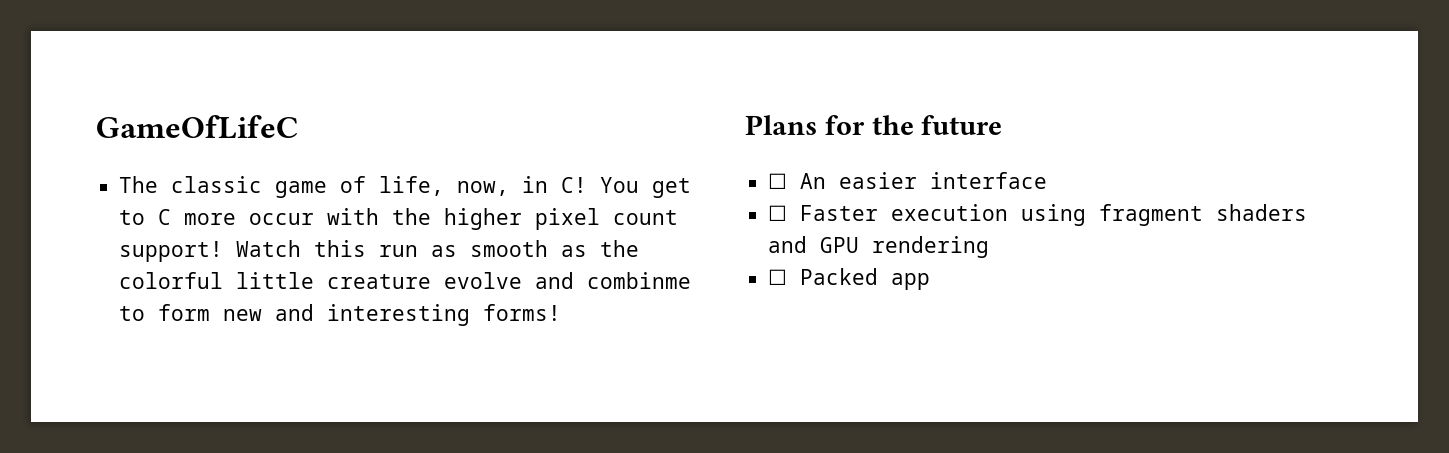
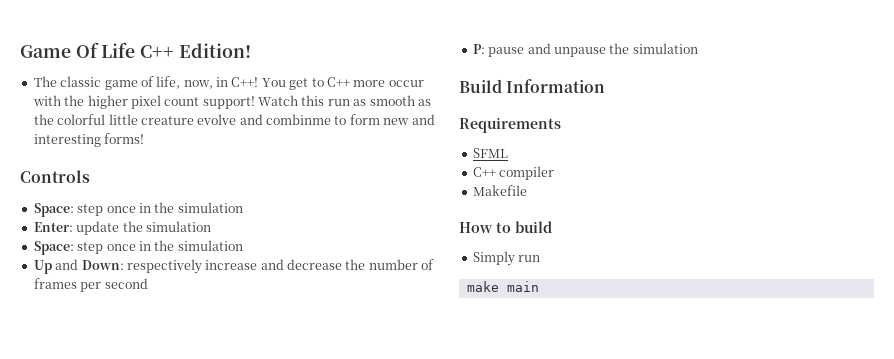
- GameOfLifeC
+ Game Of Life C++ Edition!
- The classic game of life, now, in C!
+ The classic game of life, now, in C++!
- You get to C more occur with the higher pixel count support!
+ You get to C++ more occur with the higher pixel count support!
- Plans for the future
- ☐ An easier interface
- ☐ Faster execution using fragment shaders and GPU rendering
- ☐ Packed app
+ Controls
+ Space: step once in the simulation
+ Enter: update the simulation
+ Space: step once in the simulation
+ Up and Down: respectively increase and decrease the number of frames per second
+ P: pause and unpause the simulation
+ Build Information
+ Requirements
+ SFML
+ C++ compiler
+ Makefile
+ How to build
+ Simply run
+ make main

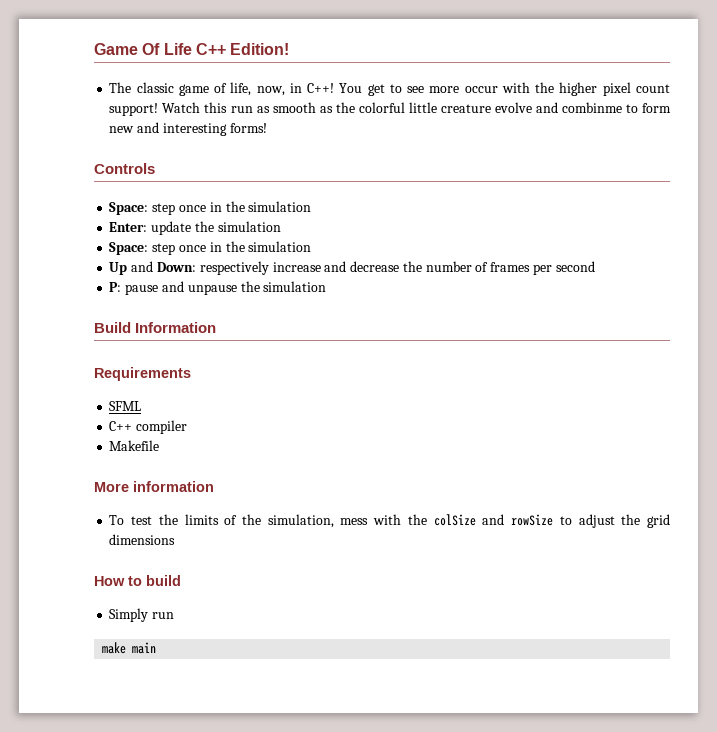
- You get to C++ more occur with the higher pixel count support!
+ You get to see more occur with the higher pixel count support!
+ More information
+ To test the limits of the simulation, mess with the colSize and rowSize to adjust the grid dimensions

